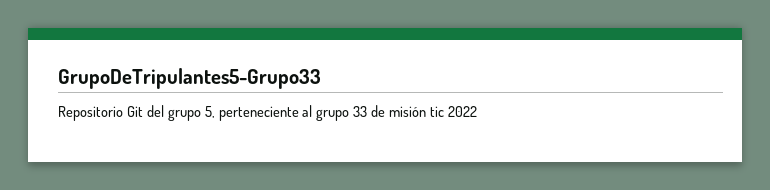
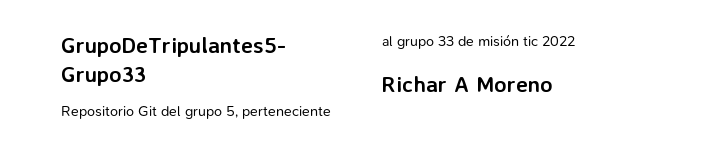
+ Richar A Moreno

